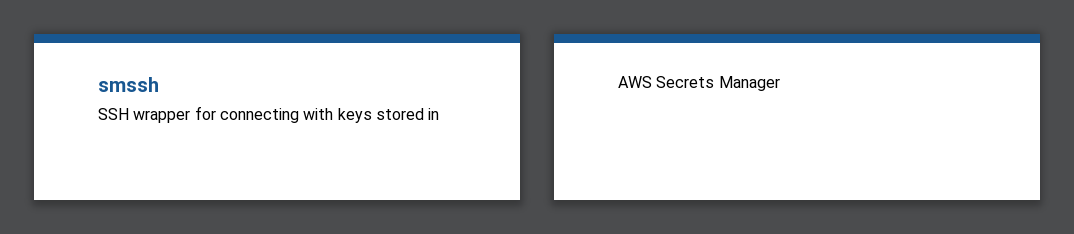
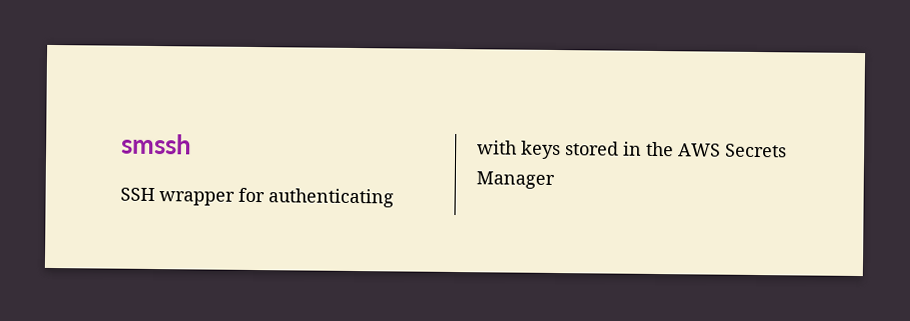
- SSH wrapper for connecting with keys stored in AWS Secrets Manager
+ SSH wrapper for authenticating with keys stored in the AWS Secrets Manager

